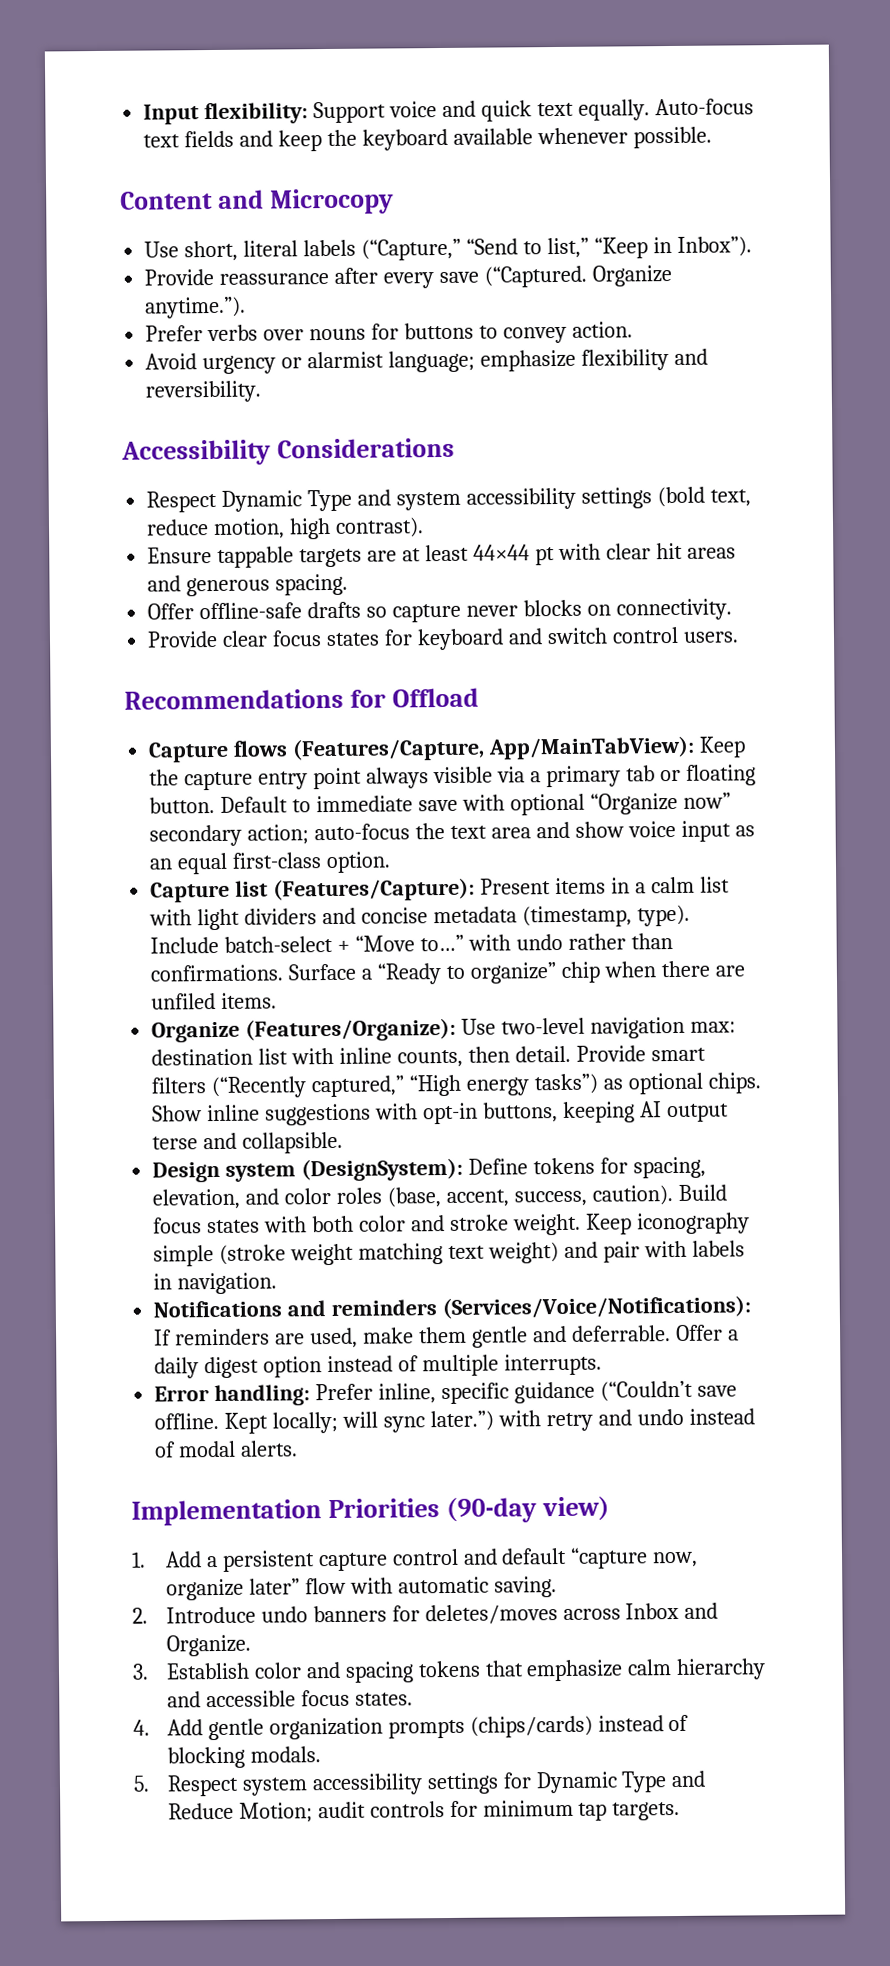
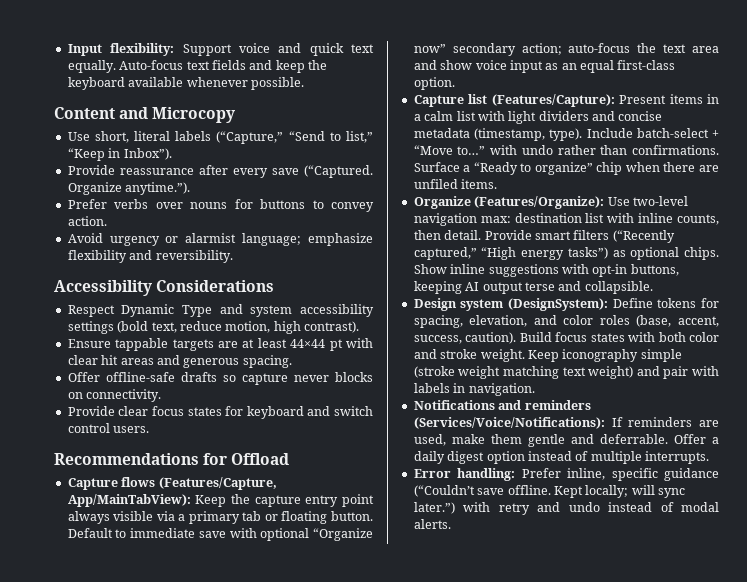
- Implementation Priorities (90-day view)
- 1. Add a persistent capture control and default “capture now, organize later” flow with automatic saving.
- 2. Introduce undo banners for deletes/moves across Inbox and Organize.
- 3. Establish color and spacing tokens that emphasize calm hierarchy and accessible focus states.
- 4. Add gentle organization prompts (chips/cards) instead of blocking modals.
- 5. Respect system accessibility settings for Dynamic Type and Reduce Motion; audit controls for minimum tap targets.

